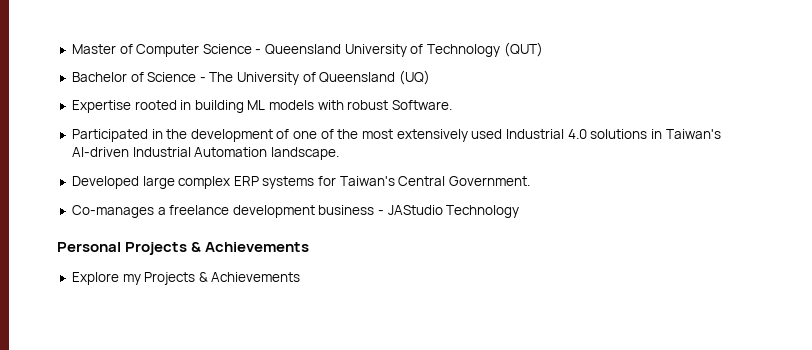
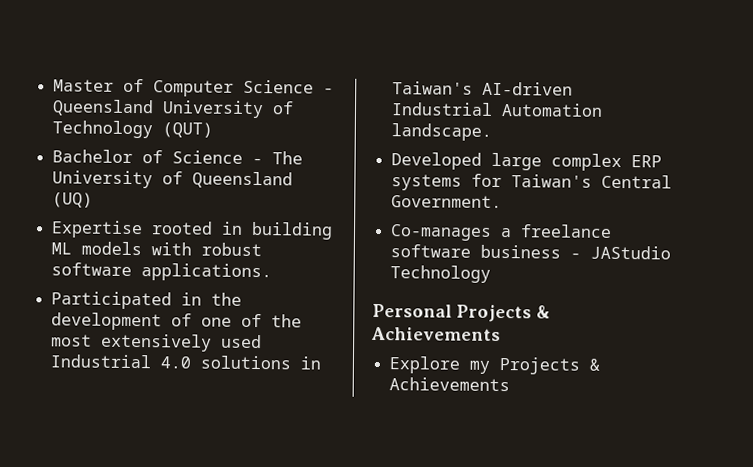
- Expertise rooted in building ML models with robust Software.
+ Expertise rooted in building ML models with robust software applications.
- Co-manages a freelance development business - JAStudio Technology
+ Co-manages a freelance software business - JAStudio Technology

